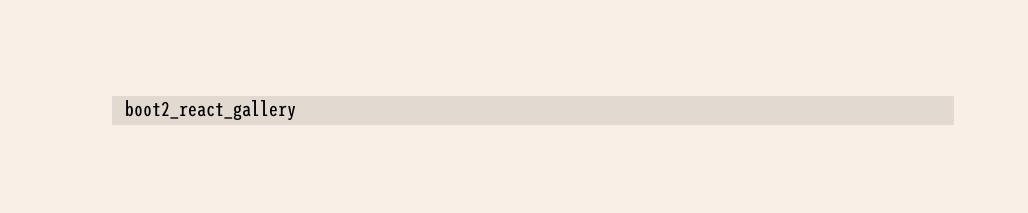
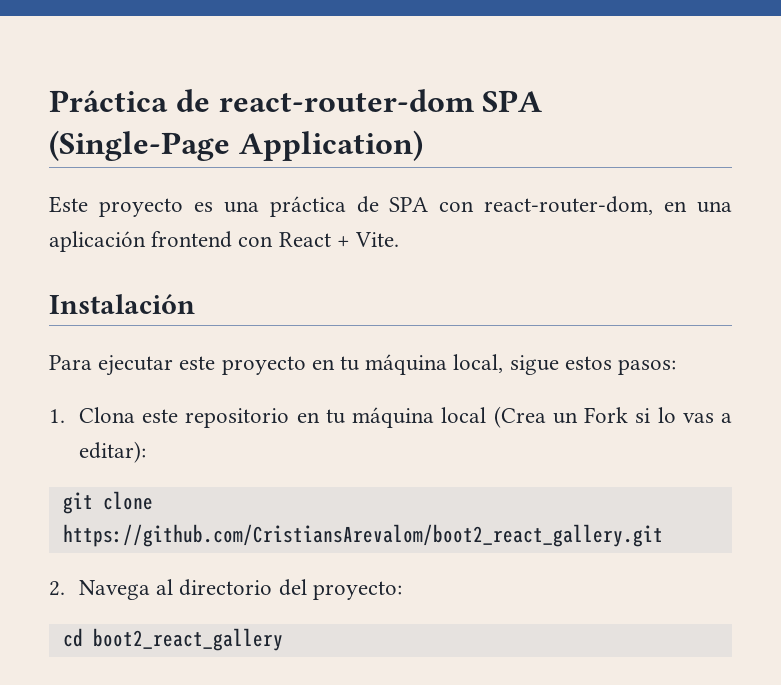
- boot2_react_gallery
+ Práctica de react-router-dom SPA (Single-Page Application)
+ Este proyecto es una práctica de SPA con react-router-dom, en una aplicación frontend con React + Vite.
+ Instalación
+ Para ejecutar este proyecto en tu máquina local, sigue estos pasos:
+ 1. Clona este repositorio en tu máquina local (Crea un Fork si lo vas a editar):
+ git clone https://github.com/CristiansArevalom/boot2_react_gallery.git
+ 2. Navega al directorio del proyecto:
+ cd boot2_react_gallery

